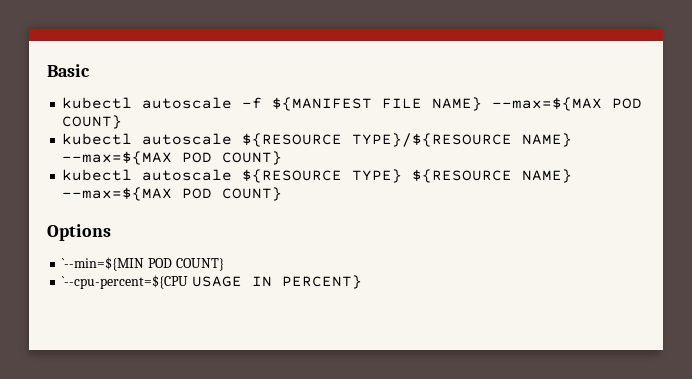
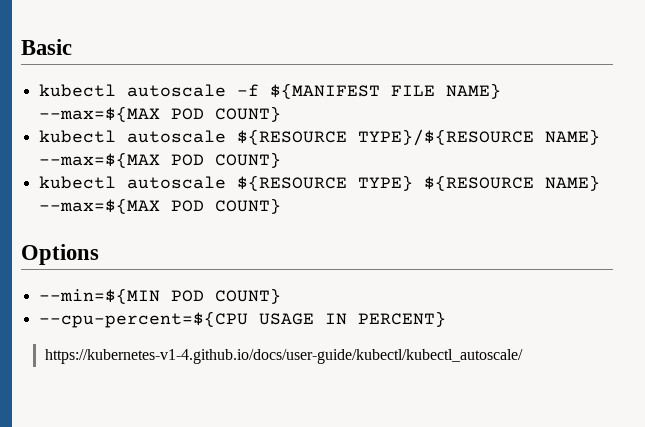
- `--min=${MIN POD COUNT}
- `--cpu-percent=${CPU USAGE IN PERCENT}
+ --min=${MIN POD COUNT}
+ --cpu-percent=${CPU USAGE IN PERCENT}
+ https://kubernetes-v1-4.github.io/docs/user-guide/kubectl/kubectl_autoscale/

